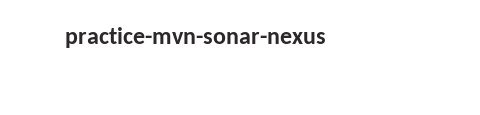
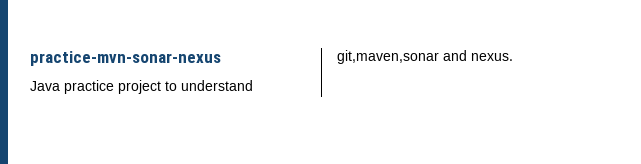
+ Java practice project to understand git,maven,sonar and nexus.

